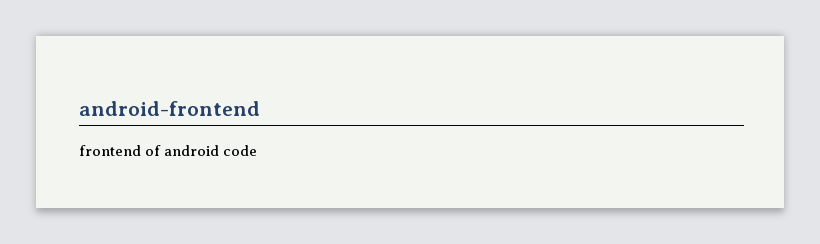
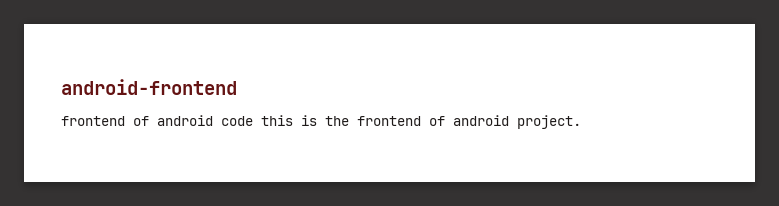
- frontend of android code
+ frontend of android code this is the frontend of android project.

